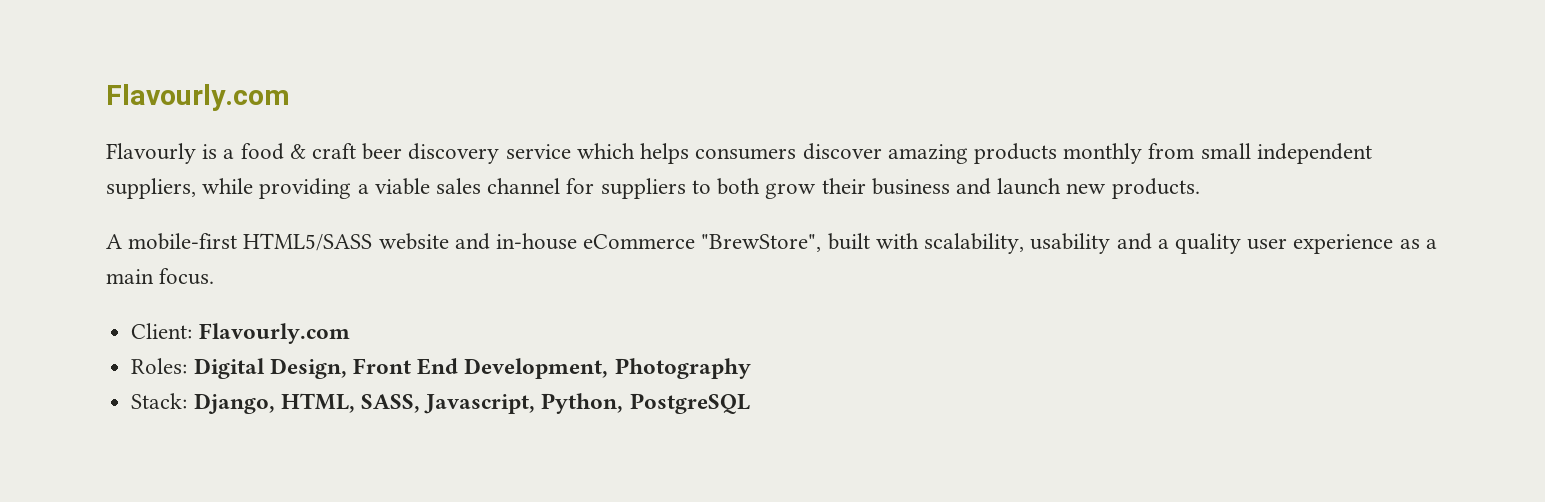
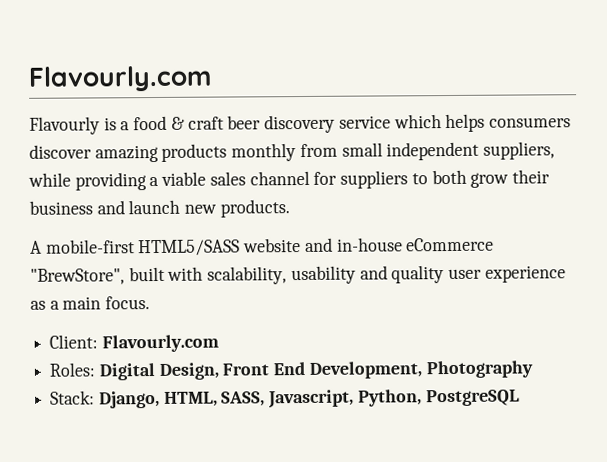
- A mobile-first HTML5/SASS website and in-house eCommerce "BrewStore", built with scalability, usability and a quality user experience as a main focus.
+ A mobile-first HTML5/SASS website and in-house eCommerce "BrewStore", built with scalability, usability and quality user experience as a main focus.

